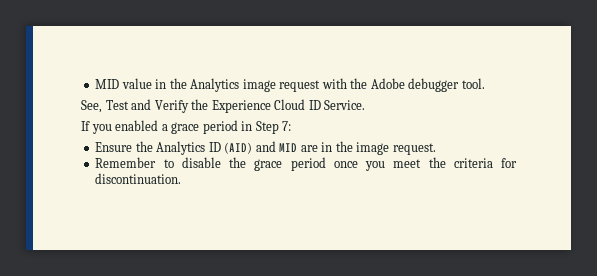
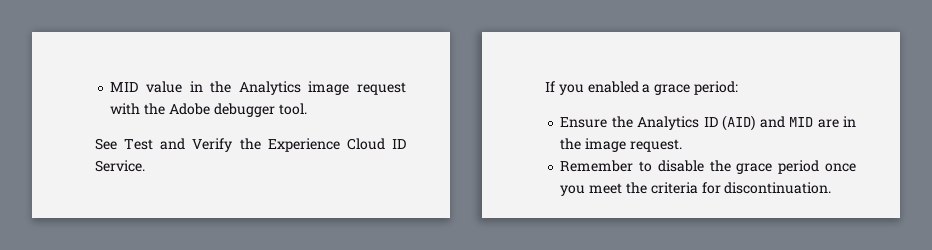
- See, Test and Verify the Experience Cloud ID Service.
+ See Test and Verify the Experience Cloud ID Service.
- If you enabled a grace period in Step 7:
+ If you enabled a grace period:

